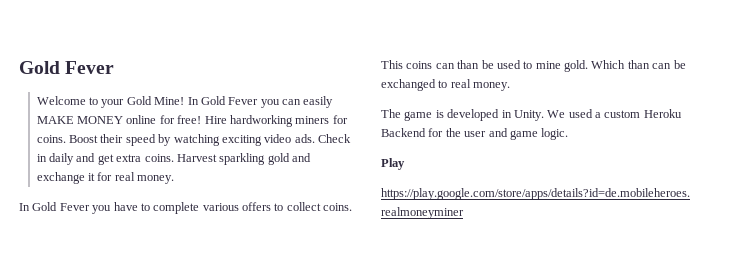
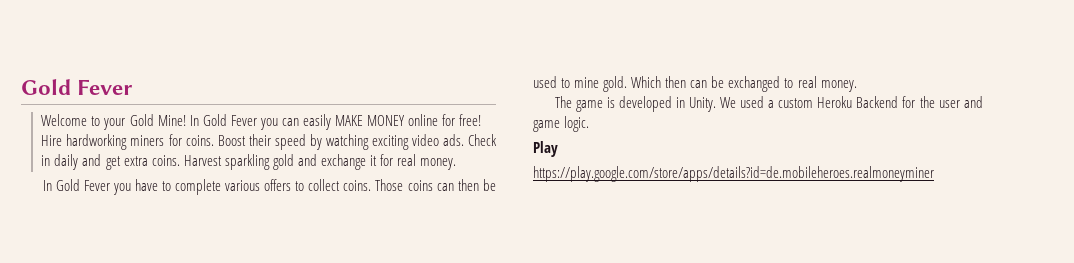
- This coins can than be used to mine gold.
+ Those coins can then be used to mine gold.
- Which than can be exchanged to real money.
+ Which then can be exchanged to real money.

